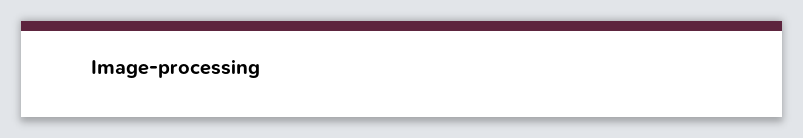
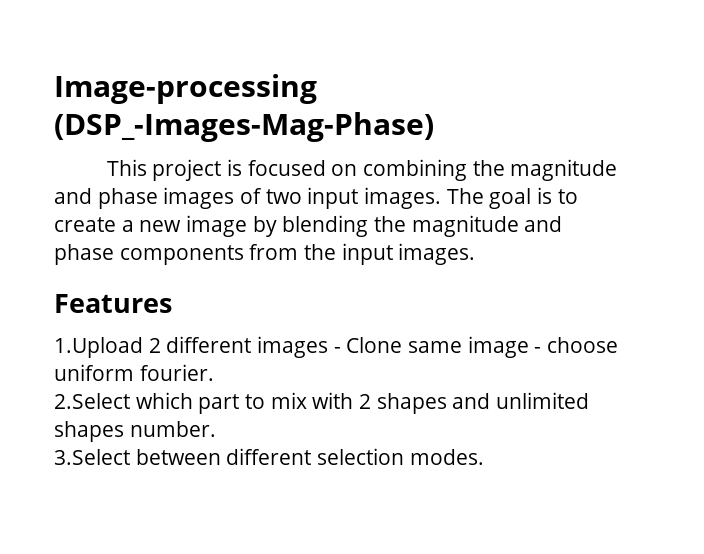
- Image-processing
+ Image-processing (DSP_-Images-Mag-Phase)
+ This project is focused on combining the magnitude and phase images of two input images. The goal is to create a new image by blending the magnitude and phase components from the input images.
+ Features
+ 1.Upload 2 different images - Clone same image - choose uniform fourier.
+ 2.Select which part to mix with 2 shapes and unlimited shapes number.
+ 3.Select between different selection modes.

